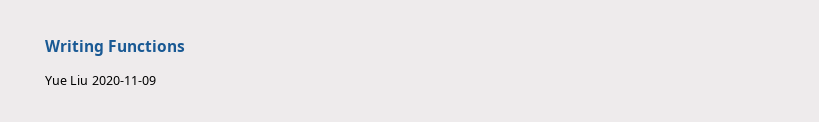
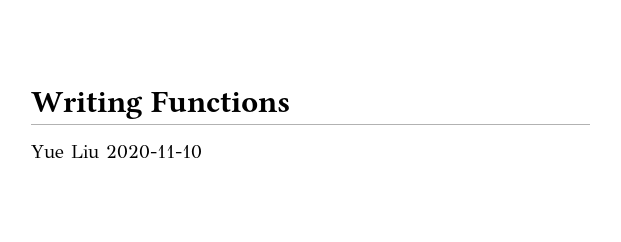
- Yue Liu 2020-11-09
+ Yue Liu 2020-11-10

